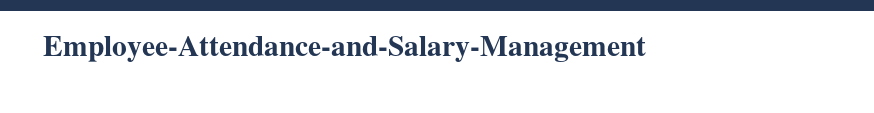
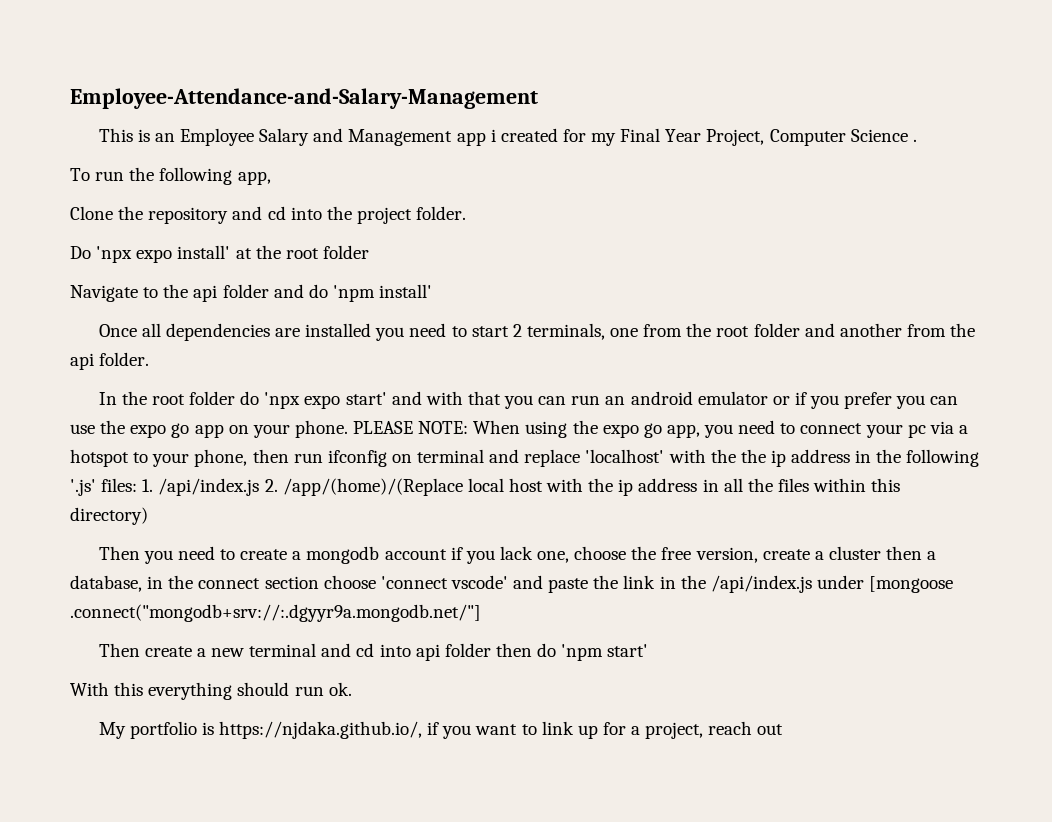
+ This is an Employee Salary and Management app i created for my Final Year Project, Computer Science .
+ To run the following app,
+ Clone the repository and cd into the project folder.
+ Do 'npx expo install' at the root folder
+ Navigate to the api folder and do 'npm install'
+ Once all dependencies are installed you need to start 2 terminals, one from the root folder and another from the api folder.
+ In the root folder do 'npx expo start' and with that you can run an android emulator or if you prefer you can use the expo go app on your phone. PLEASE NOTE: When using the expo go app, you need to connect your pc via a hotspot to your phone, then run ifconfig on terminal and replace 'localhost' with the the ip address in the following '.js' files: 1. /api/index.js 2. /app/(home)/(Replace local host with the ip address in all the files within this directory)
+ Then you need to create a mongodb account if you lack one, choose the free version, create a cluster then a database, in the connect section choose 'connect vscode' and paste the link in the /api/index.js under [mongoose .connect("mongodb+srv://:.dgyyr9a.mongodb.net/"]
+ Then create a new terminal and cd into api folder then do 'npm start'
+ With this everything should run ok.
+ My portfolio is https://njdaka.github.io/, if you want to link up for a project, reach out

